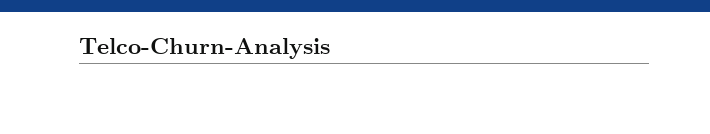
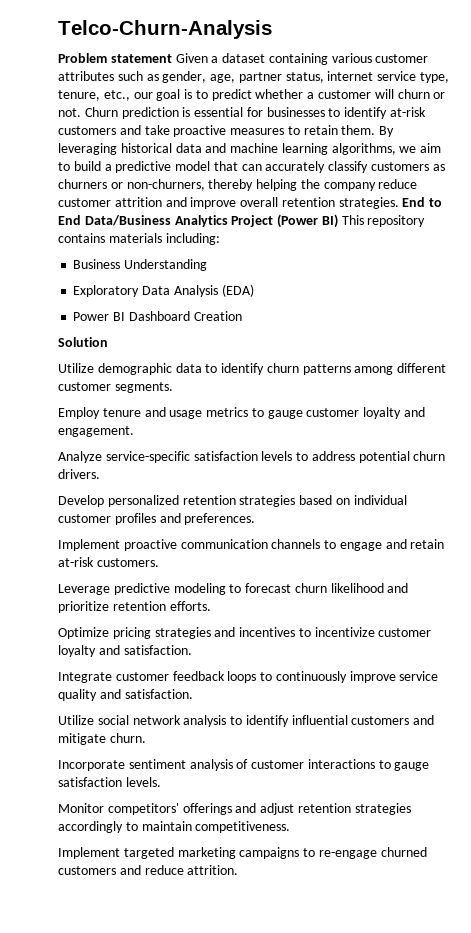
+ Problem statement Given a dataset containing various customer attributes such as gender, age, partner status, internet service type, tenure, etc., our goal is to predict whether a customer will churn or not. Churn prediction is essential for businesses to identify at-risk customers and take proactive measures to retain them. By leveraging historical data and machine learning algorithms, we aim to build a predictive model that can accurately classify customers as churners or non-churners, thereby helping the company reduce customer attrition and improve overall retention strategies. End to End Data/Business Analytics Project (Power BI) This repository contains materials including:
+ Business Understanding
+ Exploratory Data Analysis (EDA)
+ Power BI Dashboard Creation
+ Solution
+ Utilize demographic data to identify churn patterns among different customer segments.
+ Employ tenure and usage metrics to gauge customer loyalty and engagement.
+ Analyze service-specific satisfaction levels to address potential churn drivers.
+ Develop personalized retention strategies based on individual customer profiles and preferences.
+ Implement proactive communication channels to engage and retain at-risk customers.
+ Leverage predictive modeling to forecast churn likelihood and prioritize retention efforts.
+ Optimize pricing strategies and incentives to incentivize customer loyalty and satisfaction.
+ Integrate customer feedback loops to continuously improve service quality and satisfaction.
+ Utilize social network analysis to identify influential customers and mitigate churn.
+ Incorporate sentiment analysis of customer interactions to gauge satisfaction levels.
+ Monitor competitors' offerings and adjust retention strategies accordingly to maintain competitiveness.
+ Implement targeted marketing campaigns to re-engage churned customers and reduce attrition.

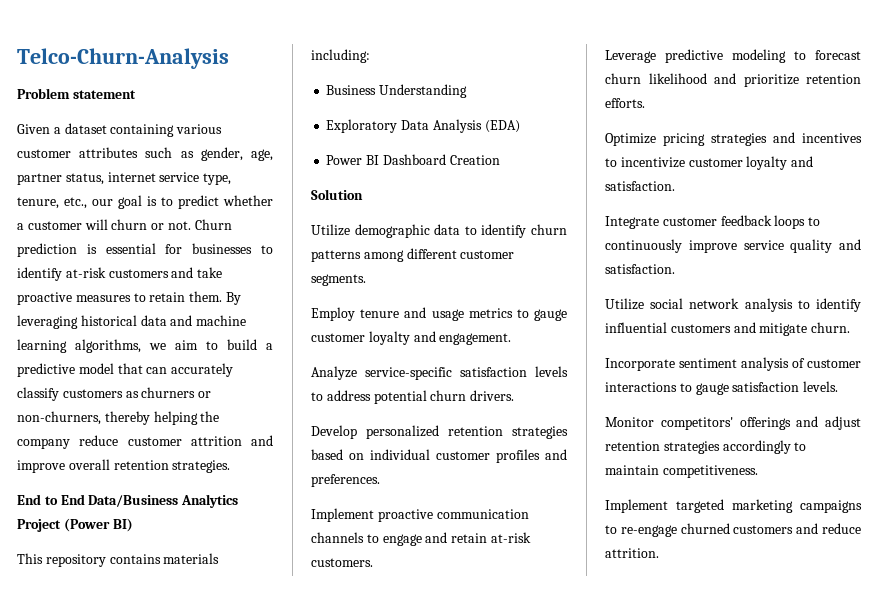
- Problem statement Given a dataset containing various customer attributes such as gender, age, partner status, internet service type, tenure, etc., our goal is to predict whether a customer will churn or not.
+ Problem statement
+ Given a dataset containing various customer attributes such as gender, age, partner status, internet service type, tenure, etc., our goal is to predict whether a customer will churn or not.
- By leveraging historical data and machine learning algorithms, we aim to build a predictive model that can accurately classify customers as churners or non-churners, thereby helping the company reduce customer attrition and improve overall retention strategies. End to End Data/Business Analytics Project (Power BI) This repository contains materials including:
+ By leveraging historical data and machine learning algorithms, we aim to build a predictive model that can accurately classify customers as churners or non-churners, thereby helping the company reduce customer attrition and improve overall retention strategies.
+ End to End Data/Business Analytics Project (Power BI)
+ This repository contains materials including:

